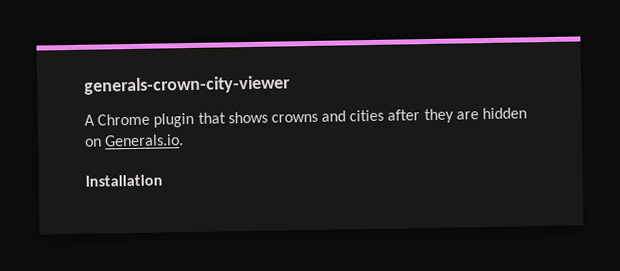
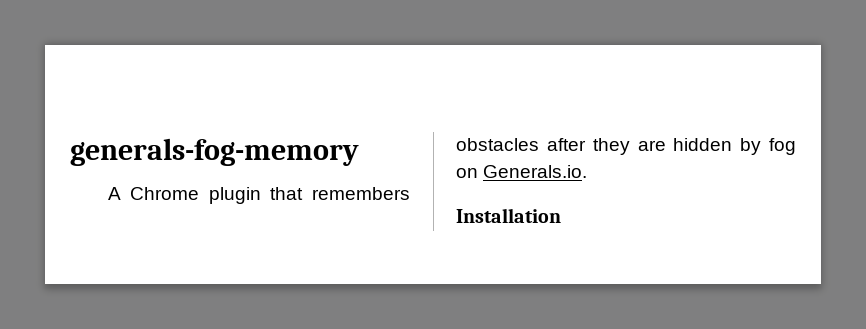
- generals-crown-city-viewer
+ generals-fog-memory
- A Chrome plugin that shows crowns and cities after they are hidden on Generals.io.
+ A Chrome plugin that remembers obstacles after they are hidden by fog on Generals.io.

